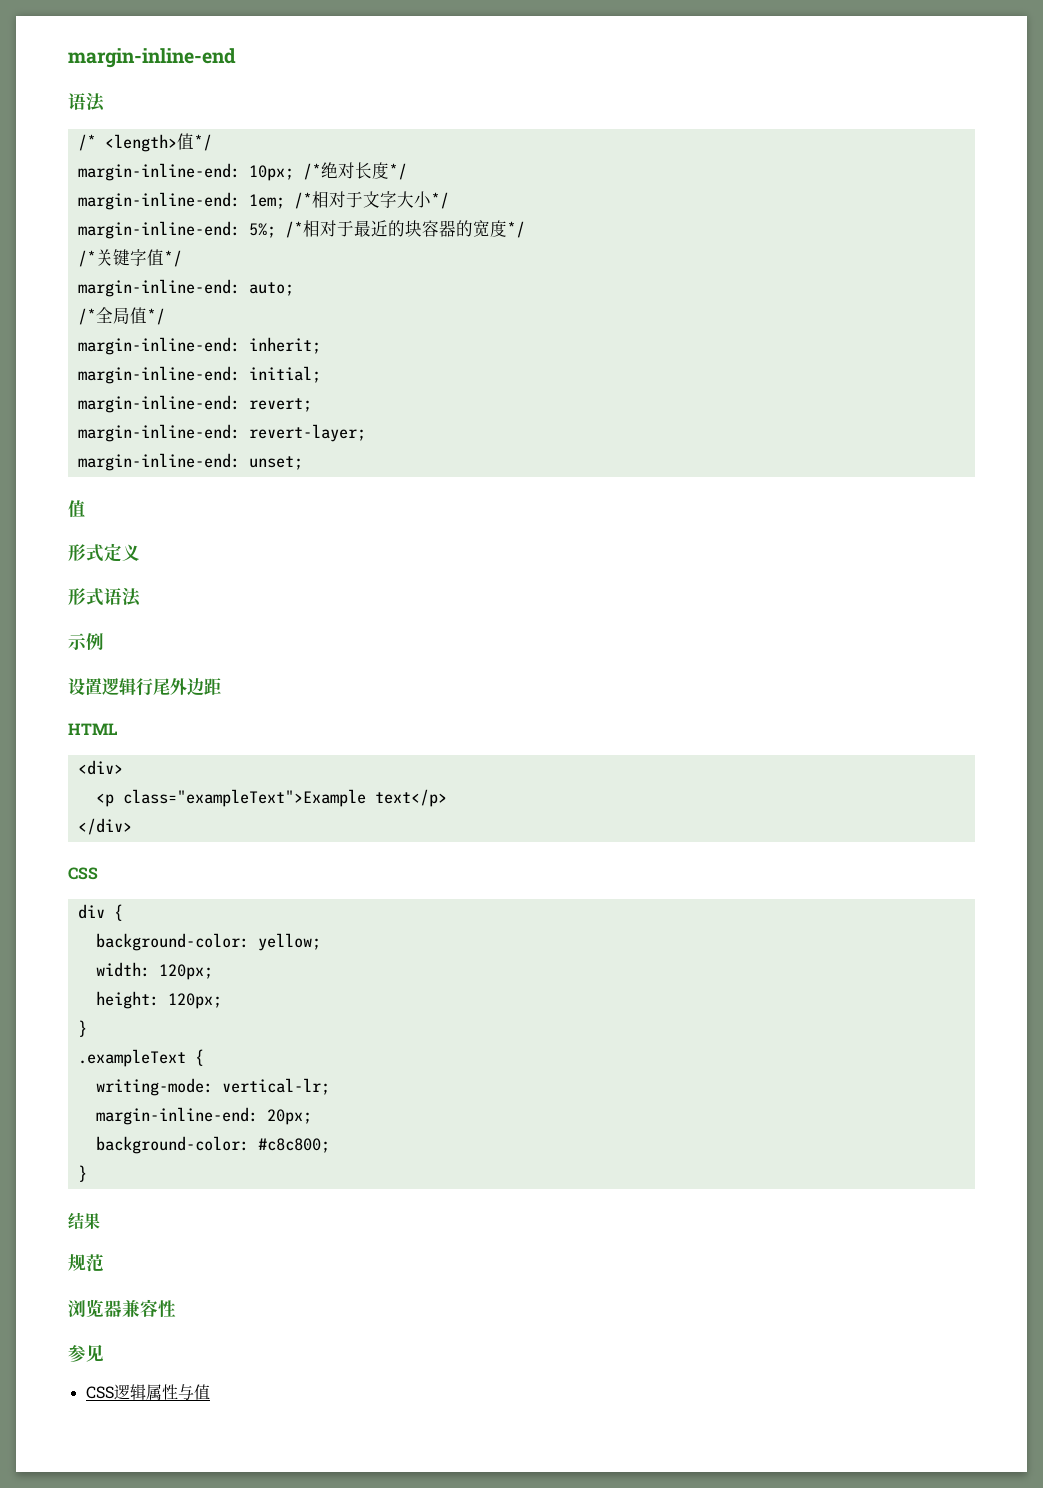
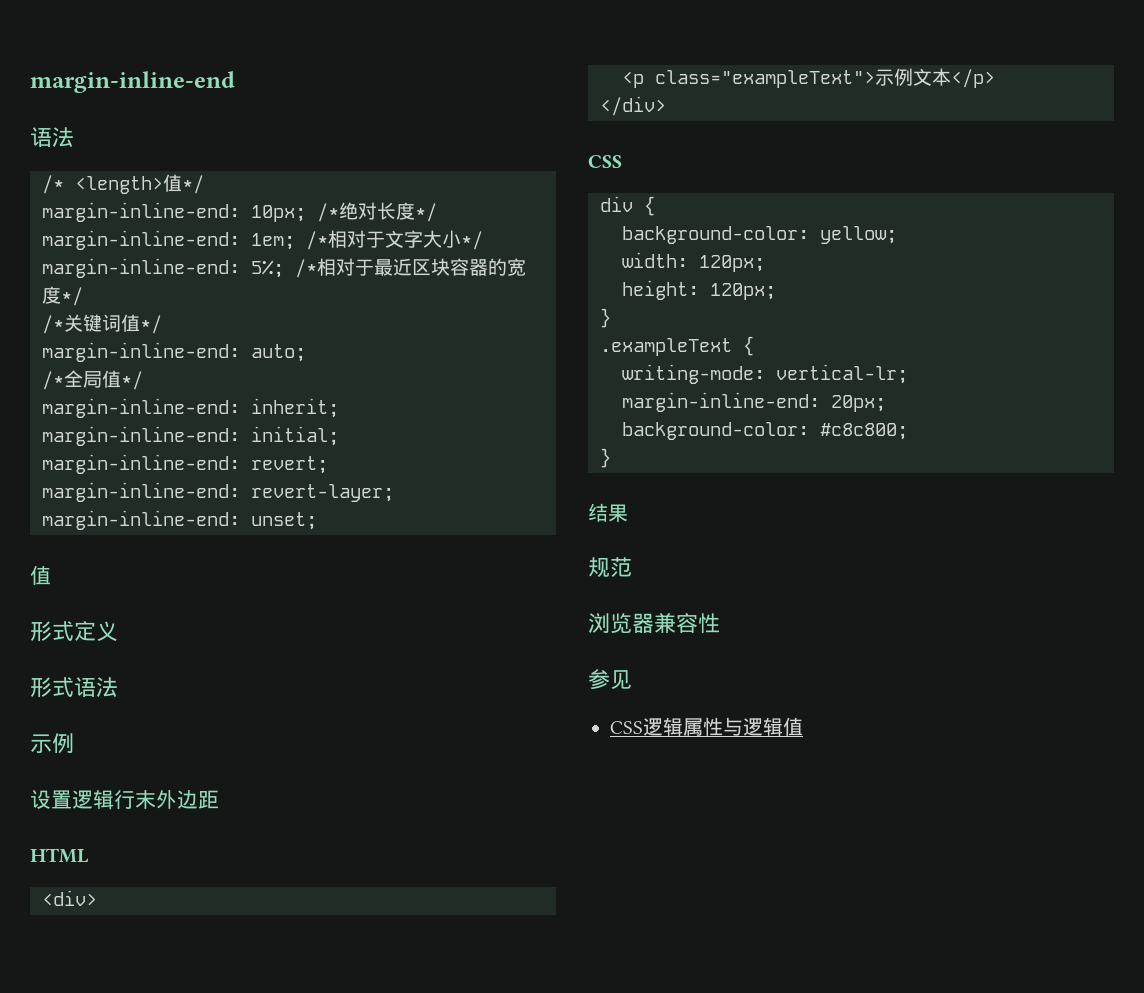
- margin-inline-end: 5%; /*相对于最近的块容器的宽度*/
+ margin-inline-end: 5%; /*相对于最近区块容器的宽度*/
- /*关键字值*/
+ /*关键词值*/
- 设置逻辑行尾外边距
+ 设置逻辑行末外边距
- <p class="exampleText">Example text</p>
+ <p class="exampleText">示例文本</p>
- CSS逻辑属性与值
+ CSS逻辑属性与逻辑值

